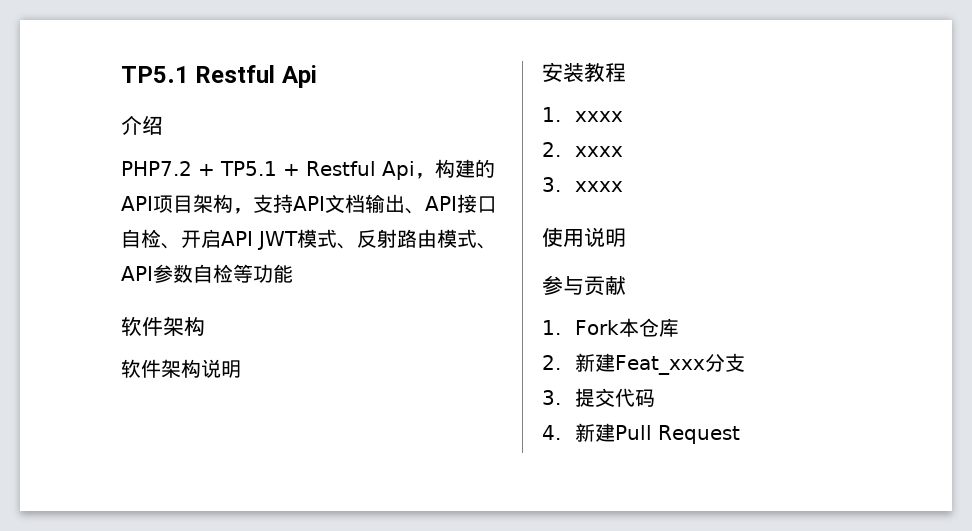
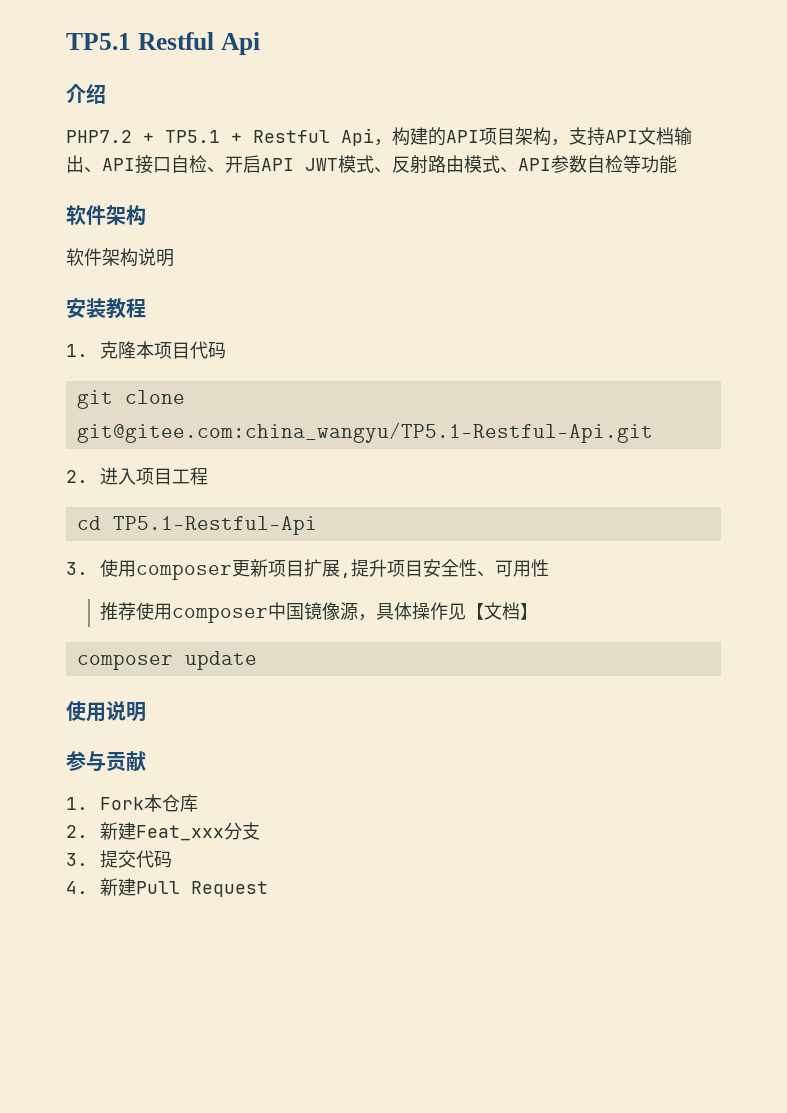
- 1. xxxx
- 2. xxxx
- 3. xxxx
+ 1.克隆本项目代码
+ git clone git@gitee.com:china_wangyu/TP5.1-Restful-Api.git
+ 2.进入项目工程
+ cd TP5.1-Restful-Api
+ 3.使用composer更新项目扩展,提升项目安全性、可用性
+ 推荐使用composer中国镜像源，具体操作见【文档】
+ composer update

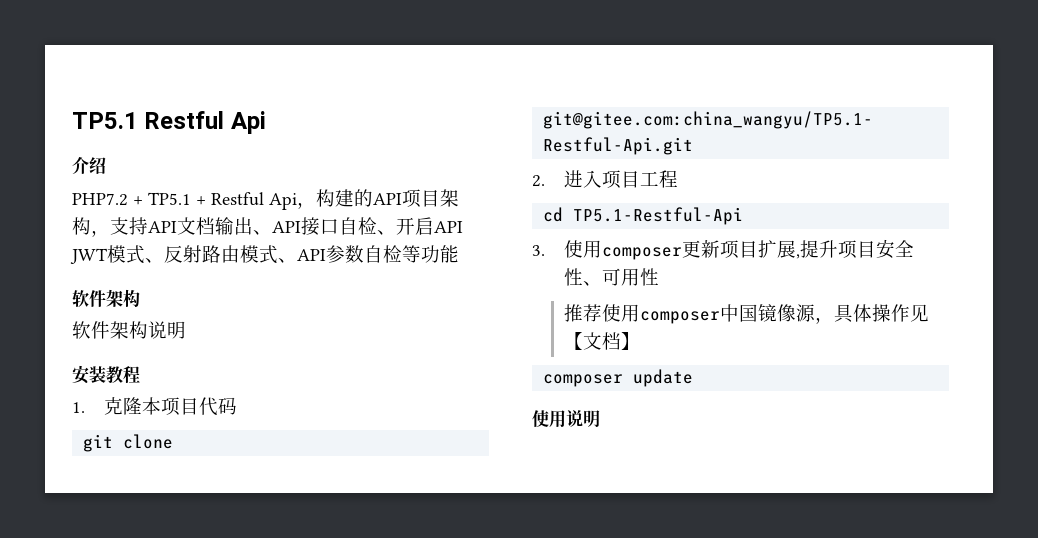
- 参与贡献
- 1. Fork本仓库
- 2.新建Feat_xxx分支
- 3.提交代码
- 4.新建Pull Request

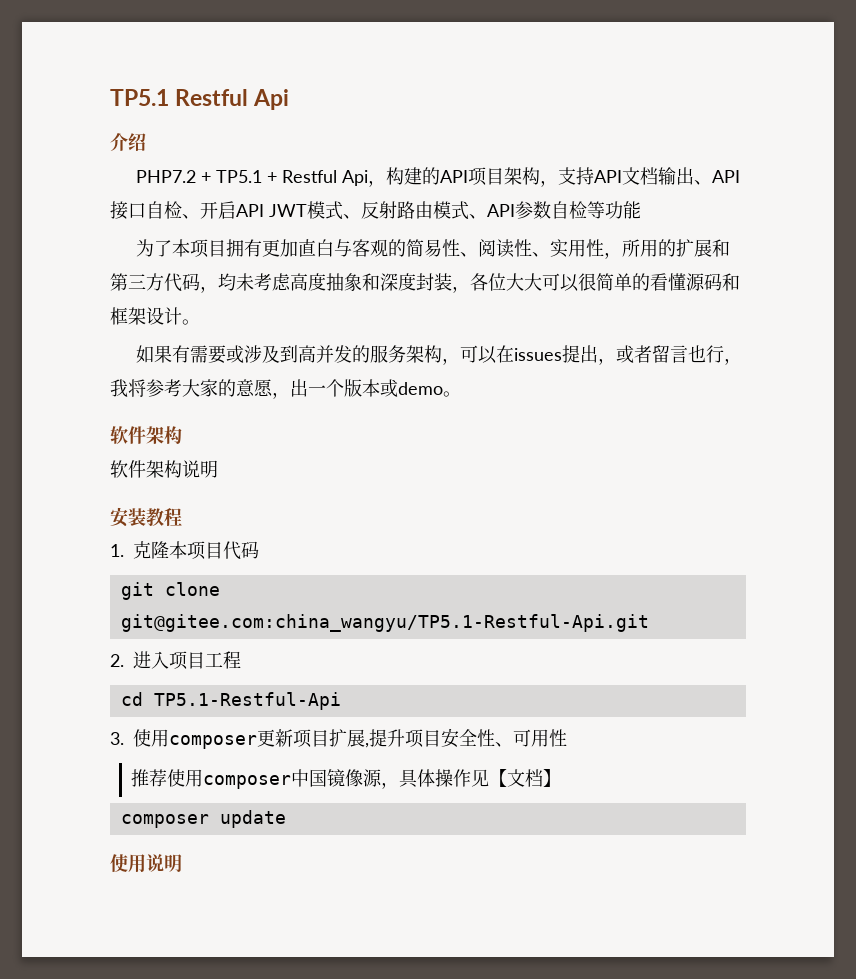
+ 为了本项目拥有更加直白与客观的简易性、阅读性、实用性，所用的扩展和第三方代码，均未考虑高度抽象和深度封装，各位大大可以很简单的看懂源码和框架设计。
+ 如果有需要或涉及到高并发的服务架构，可以在issues提出，或者留言也行，我将参考大家的意愿，出一个版本或demo。

